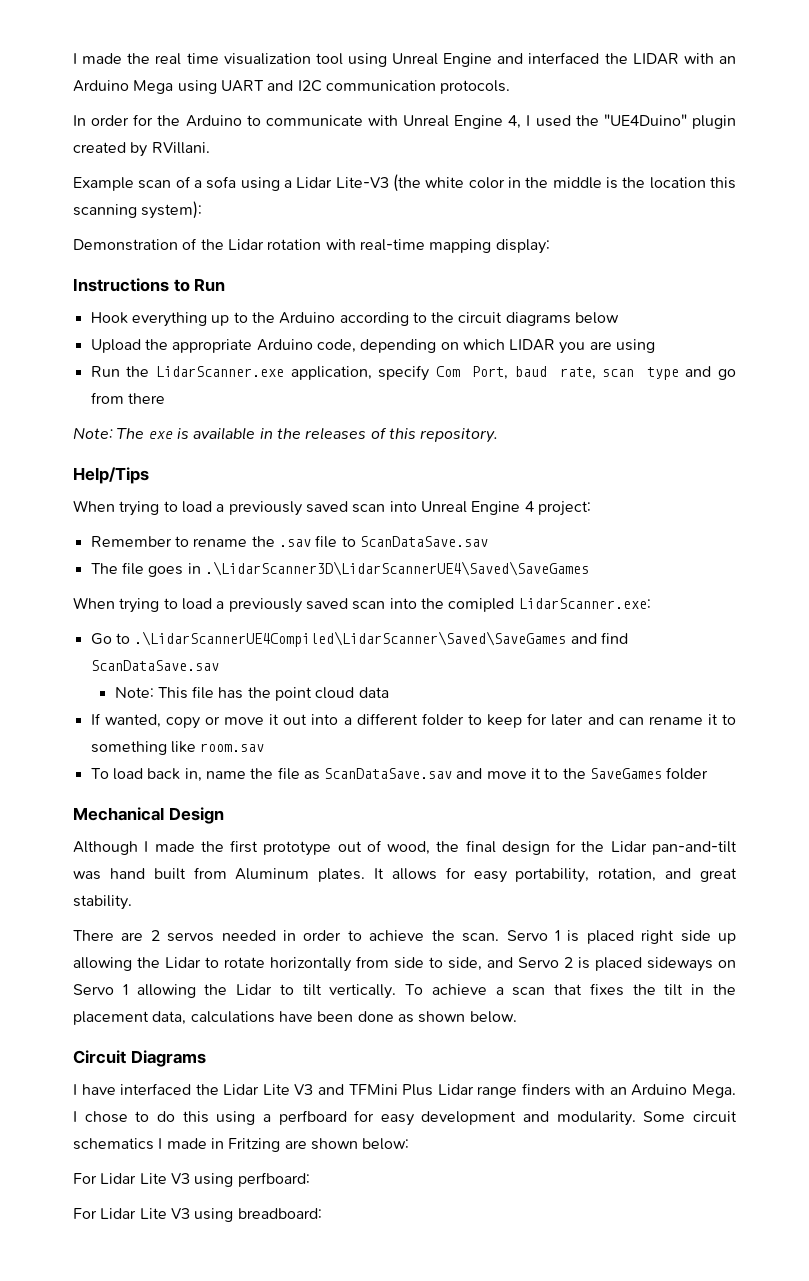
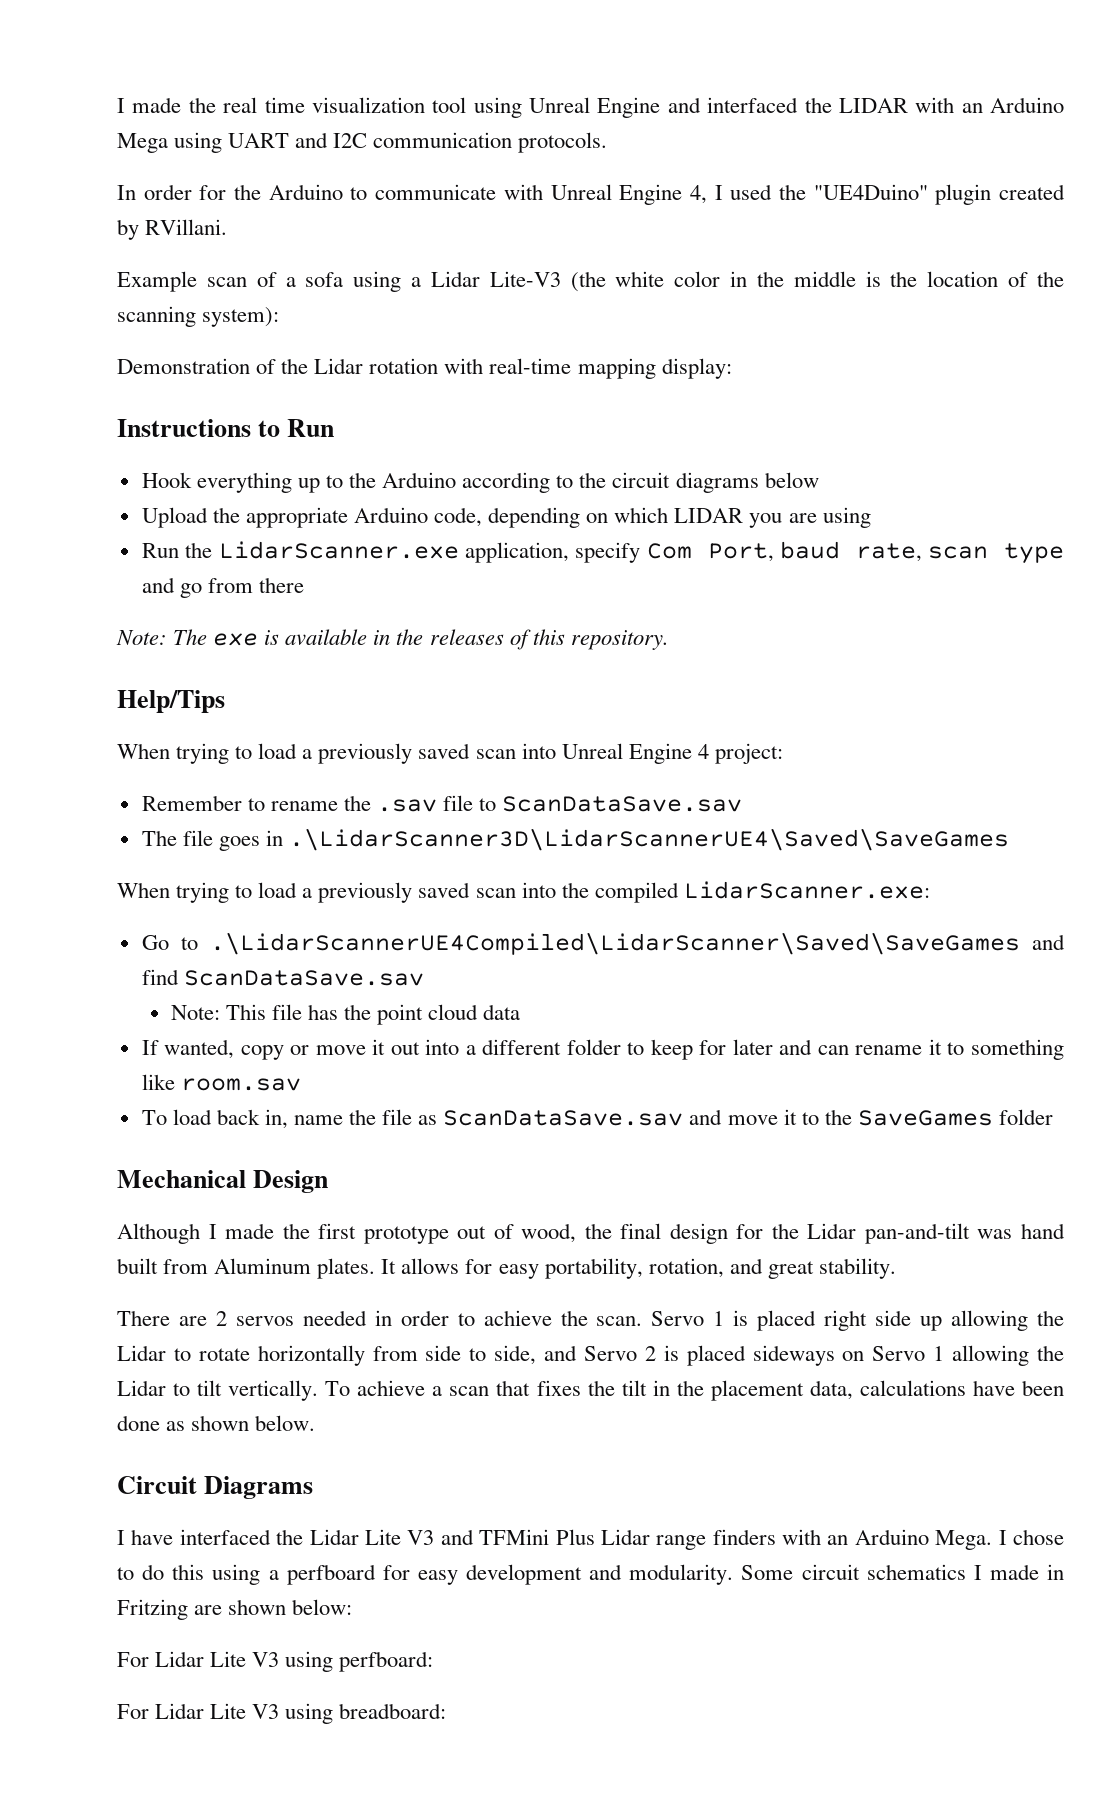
- Example scan of a sofa using a Lidar Lite-V3 (the white color in the middle is the location this scanning system):
+ Example scan of a sofa using a Lidar Lite-V3 (the white color in the middle is the location of the scanning system):
- When trying to load a previously saved scan into the comipled LidarScanner.exe:
+ When trying to load a previously saved scan into the compiled LidarScanner.exe:

